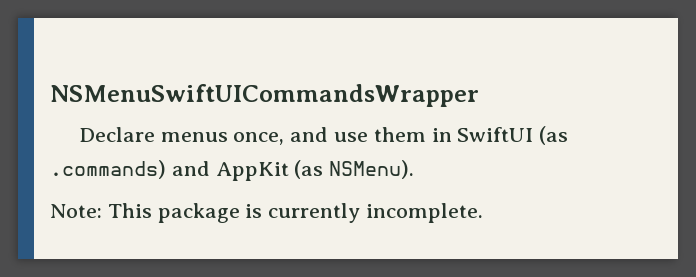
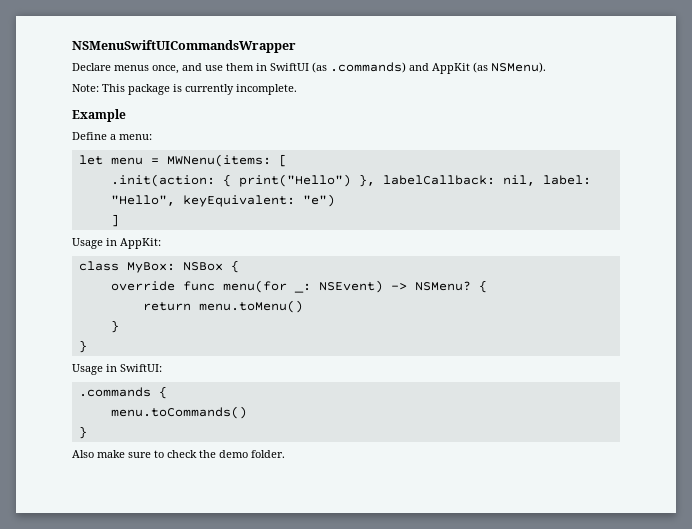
+ Example
+ Define a menu:
+ let menu = MWNenu(items: [
+ .init(action: { print("Hello") }, labelCallback: nil, label: "Hello", keyEquivalent: "e")
+ ]
+ Usage in AppKit:
+ class MyBox: NSBox {
+ override func menu(for _: NSEvent) -> NSMenu? {
+ return menu.toMenu()
+ }
+ }
+ Usage in SwiftUI:
+ .commands {
+ menu.toCommands()
+ }
+ Also make sure to check the demo folder.

